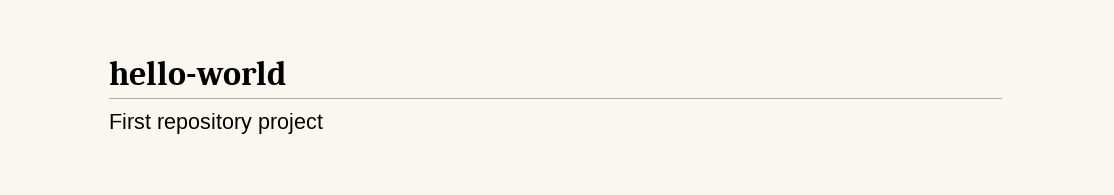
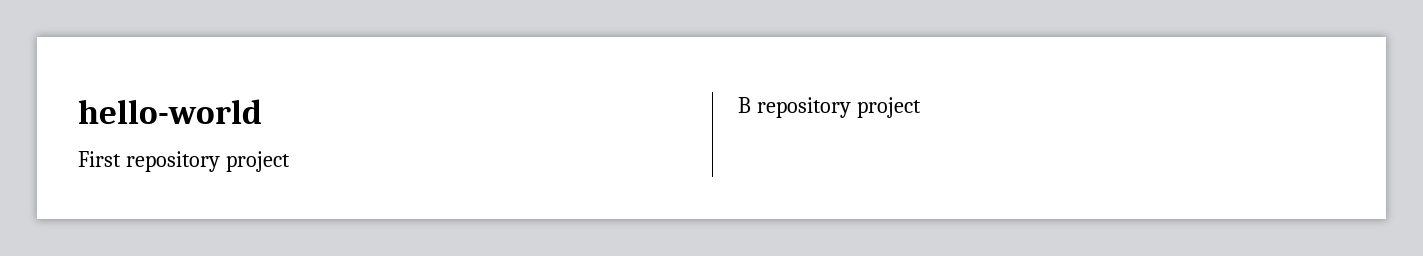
+ B repository project

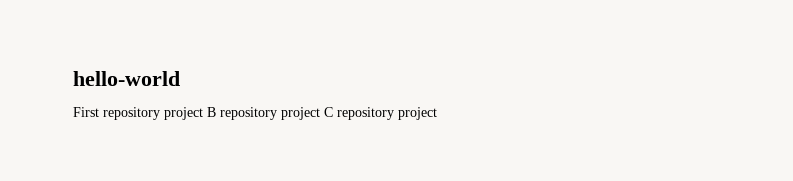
- First repository project
- B repository project
+ First repository project B repository project C repository project

